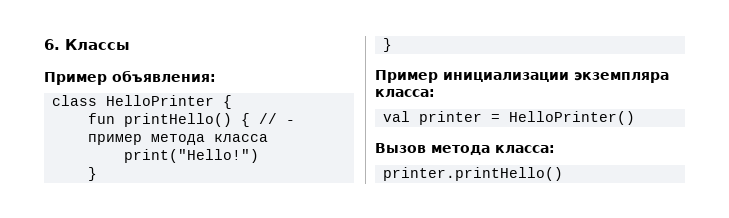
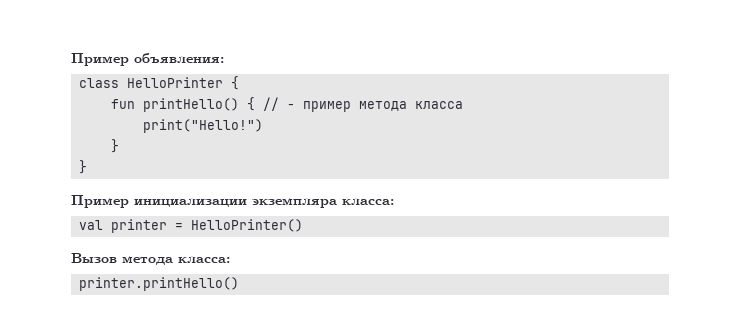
- 6. Классы

